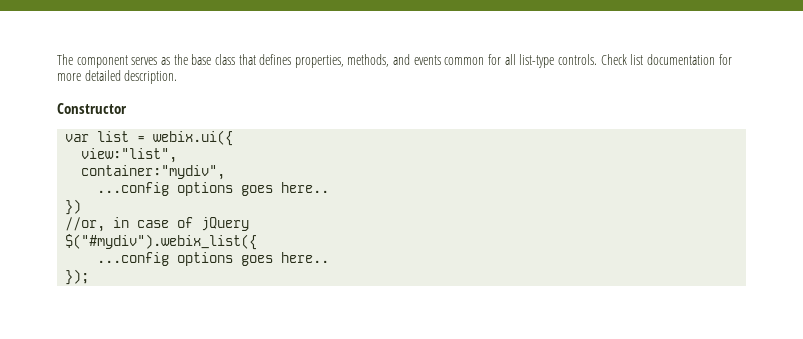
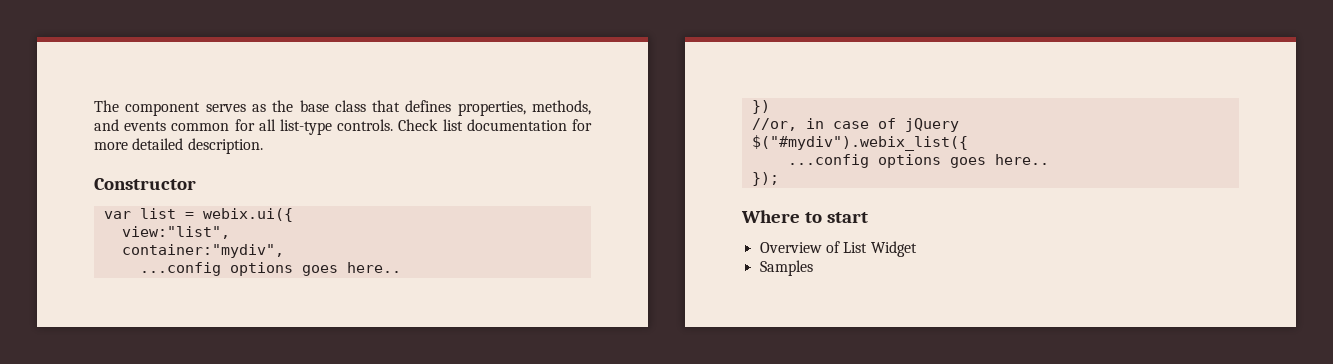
+ Where to start
+ Overview of List Widget
+ Samples

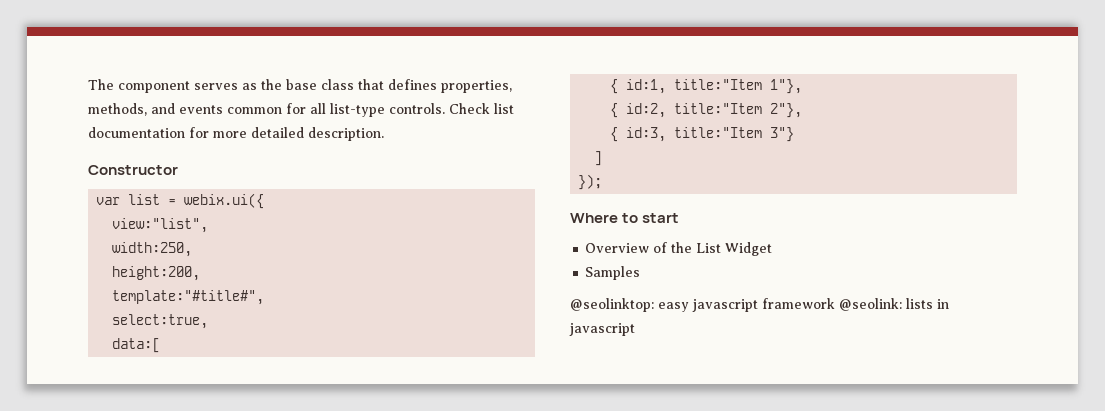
- container:"mydiv",
- ...config options goes here..
- })
- //or, in case of jQuery
- $("#mydiv").webix_list({
- ...config options goes here..
+ width:250,
+ height:200,
+ template:"#title#",
+ select:true,
+ data:[
+ { id:1, title:"Item 1"},
+ { id:2, title:"Item 2"},
+ { id:3, title:"Item 3"}
+ ]
- Overview of List Widget
+ Overview of the List Widget
+ @seolinktop: easy javascript framework @seolink: lists in javascript

